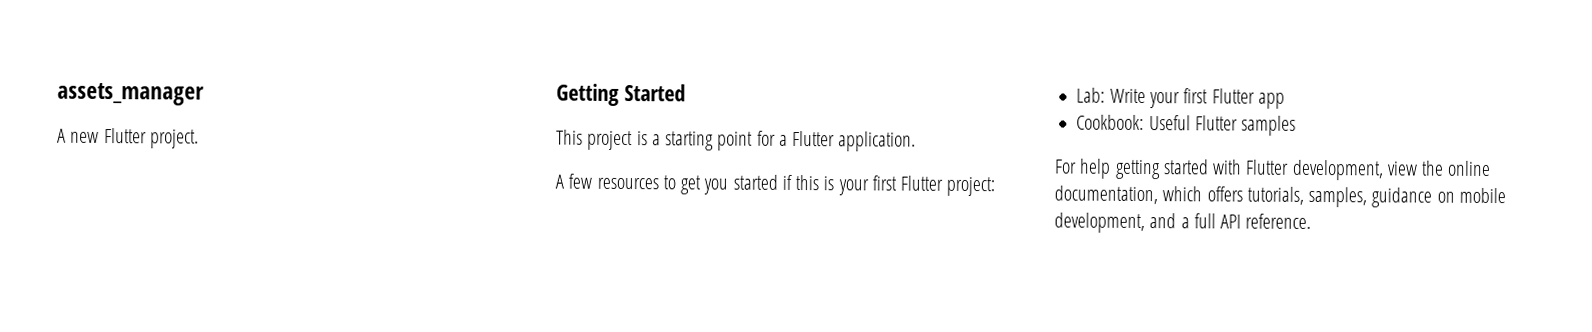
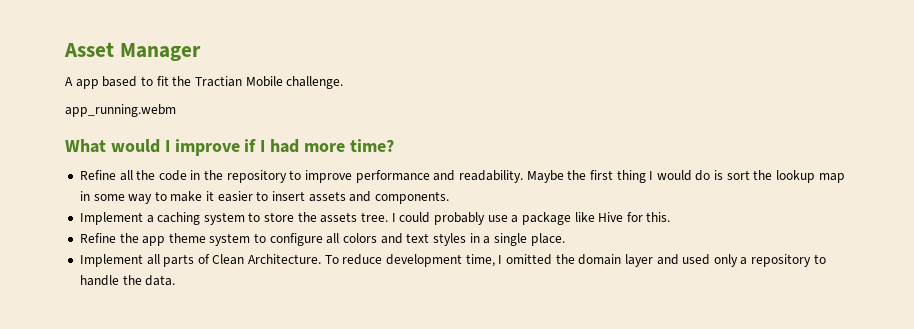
- assets_manager
- A new Flutter project.
- Getting Started
- This project is a starting point for a Flutter application.
- A few resources to get you started if this is your first Flutter project:
- Lab: Write your first Flutter app
- Cookbook: Useful Flutter samples
- For help getting started with Flutter development, view the online documentation, which offers tutorials, samples, guidance on mobile development, and a full API reference.
+ Asset Manager
+ A app based to fit the Tractian Mobile challenge.
+ app_running.webm
+ What would I improve if I had more time?
+ Refine all the code in the repository to improve performance and readability. Maybe the first thing I would do is sort the lookup map in some way to make it easier to insert assets and components.
+ Implement a caching system to store the assets tree. I could probably use a package like Hive for this.
+ Refine the app theme system to configure all colors and text styles in a single place.
+ Implement all parts of Clean Architecture. To reduce development time, I omitted the domain layer and used only a repository to handle the data.

